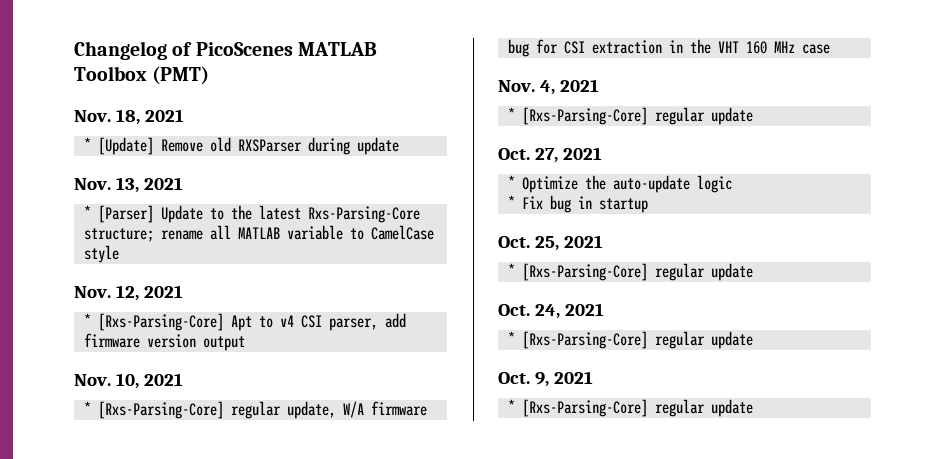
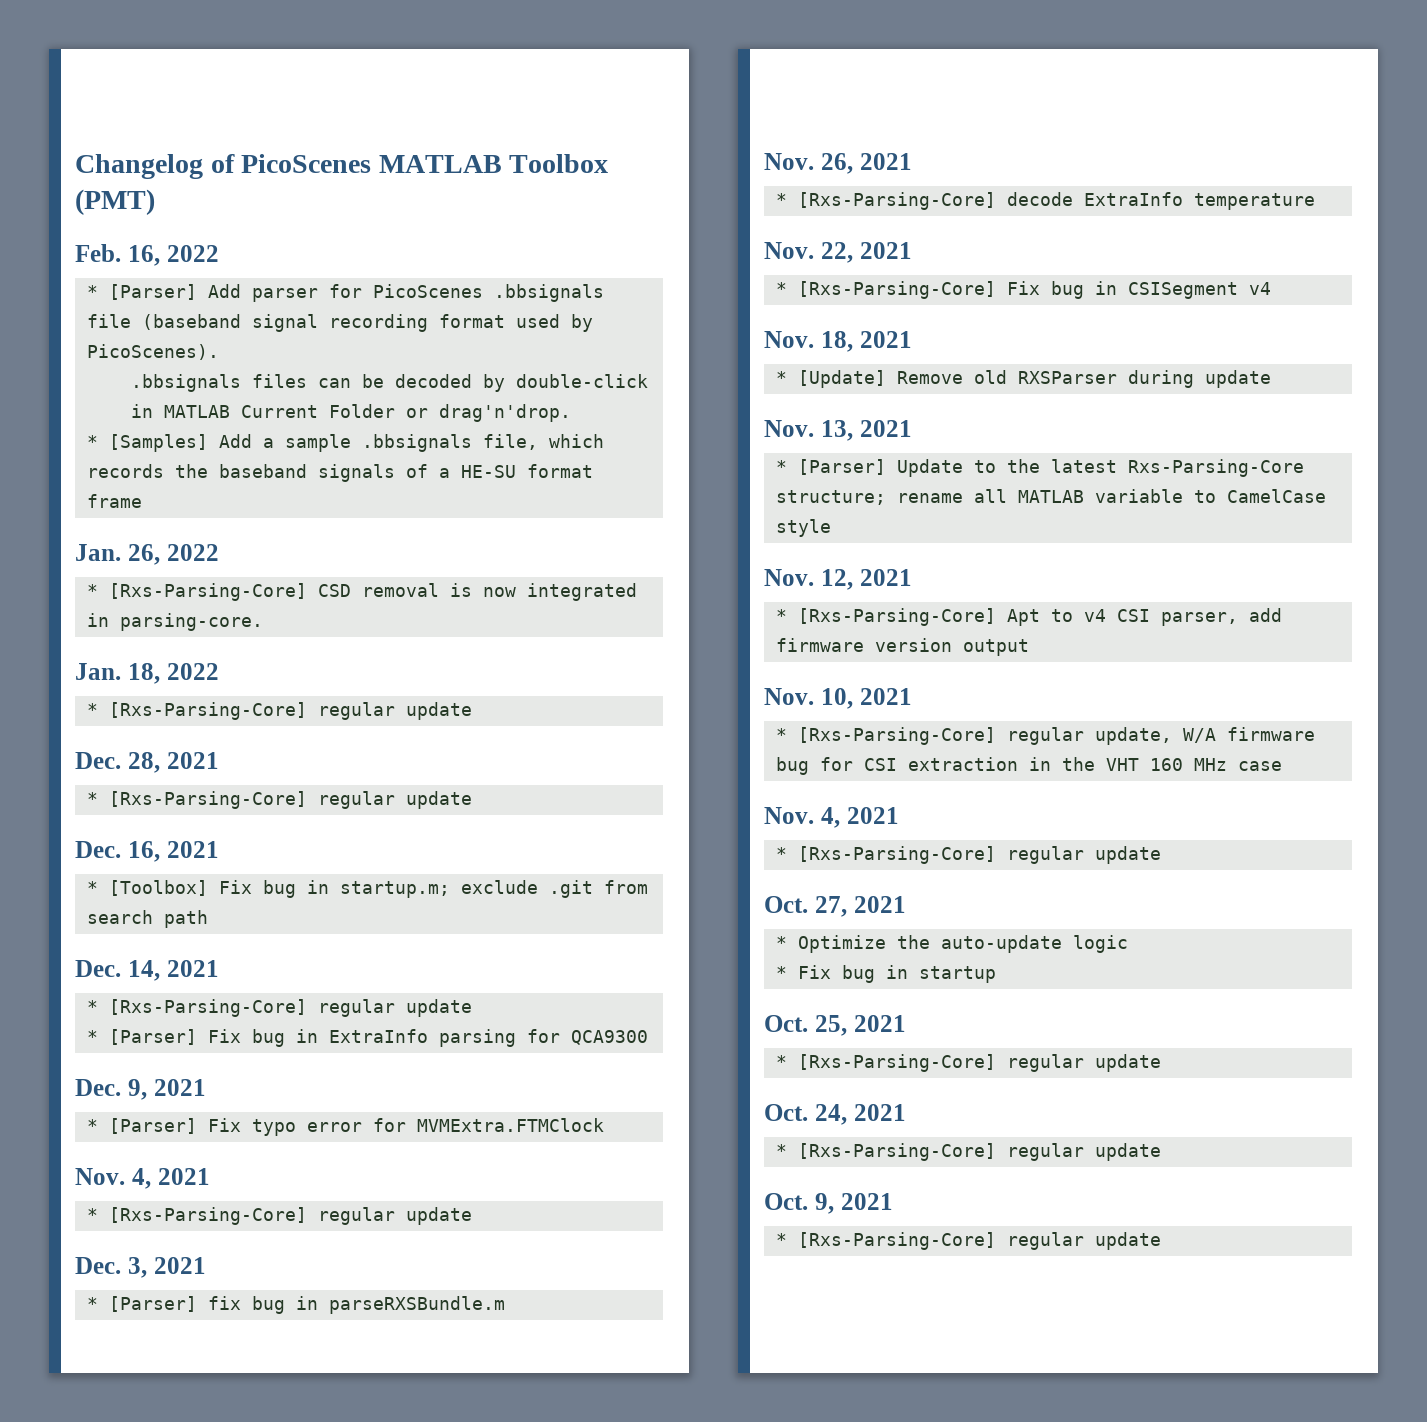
+ Feb. 16, 2022
+ * [Parser] Add parser for PicoScenes .bbsignals file (baseband signal recording format used by PicoScenes).
+ .bbsignals files can be decoded by double-click in MATLAB Current Folder or drag'n'drop.
+ * [Samples] Add a sample .bbsignals file, which records the baseband signals of a HE-SU format frame
+ Jan. 26, 2022
+ * [Rxs-Parsing-Core] CSD removal is now integrated in parsing-core.
+ Jan. 18, 2022
+ * [Rxs-Parsing-Core] regular update
+ Dec. 28, 2021
+ * [Rxs-Parsing-Core] regular update
+ Dec. 16, 2021
+ * [Toolbox] Fix bug in startup.m; exclude .git from search path
+ Dec. 14, 2021
+ * [Rxs-Parsing-Core] regular update
+ * [Parser] Fix bug in ExtraInfo parsing for QCA9300
+ Dec. 9, 2021
+ * [Parser] Fix typo error for MVMExtra.FTMClock
+ Nov. 4, 2021
+ * [Rxs-Parsing-Core] regular update
+ Dec. 3, 2021
+ * [Parser] fix bug in parseRXSBundle.m
+ Nov. 26, 2021
+ * [Rxs-Parsing-Core] decode ExtraInfo temperature
+ Nov. 22, 2021
+ * [Rxs-Parsing-Core] Fix bug in CSISegment v4

